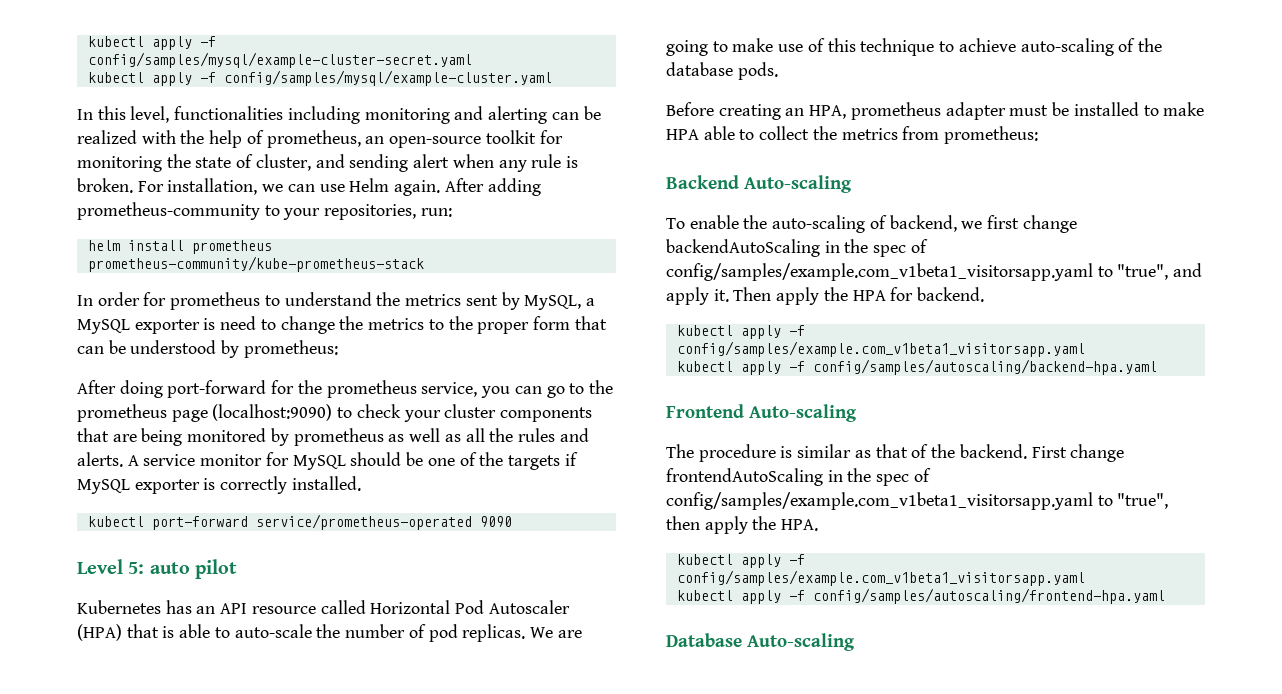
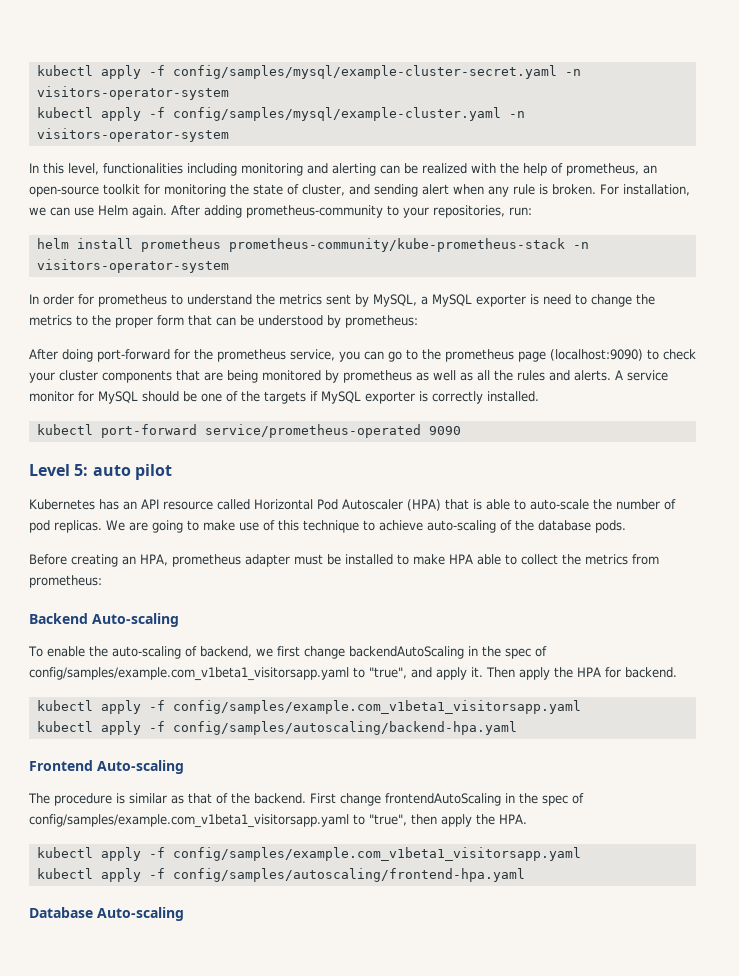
- kubectl apply -f config/samples/mysql/example-cluster-secret.yaml
+ kubectl apply -f config/samples/mysql/example-cluster-secret.yaml -n visitors-operator-system
- kubectl apply -f config/samples/mysql/example-cluster.yaml
+ kubectl apply -f config/samples/mysql/example-cluster.yaml -n visitors-operator-system
- helm install prometheus prometheus-community/kube-prometheus-stack
+ helm install prometheus prometheus-community/kube-prometheus-stack -n visitors-operator-system

